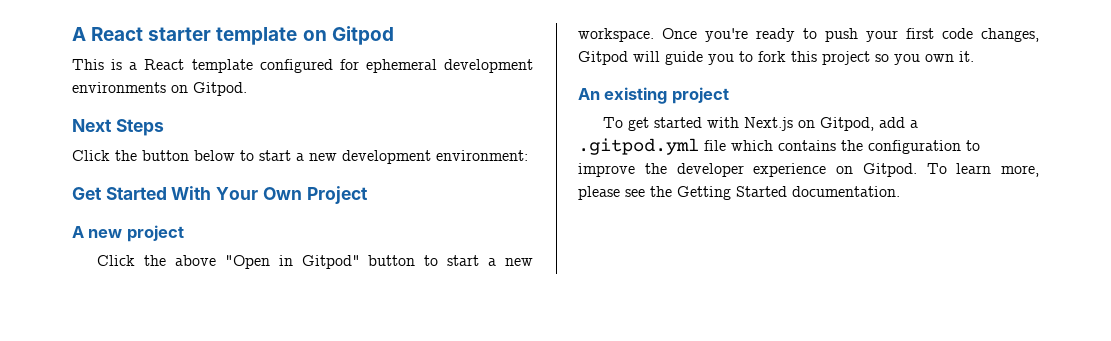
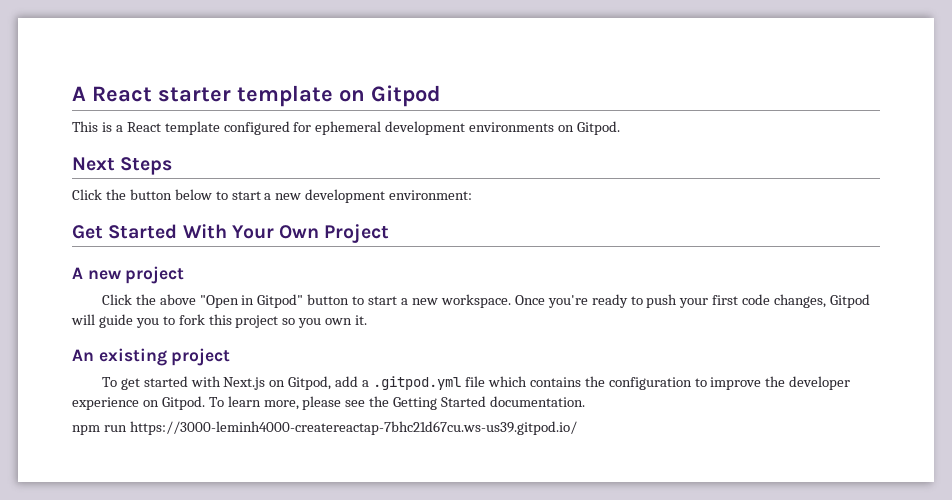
+ npm run https://3000-leminh4000-createreactap-7bhc21d67cu.ws-us39.gitpod.io/

